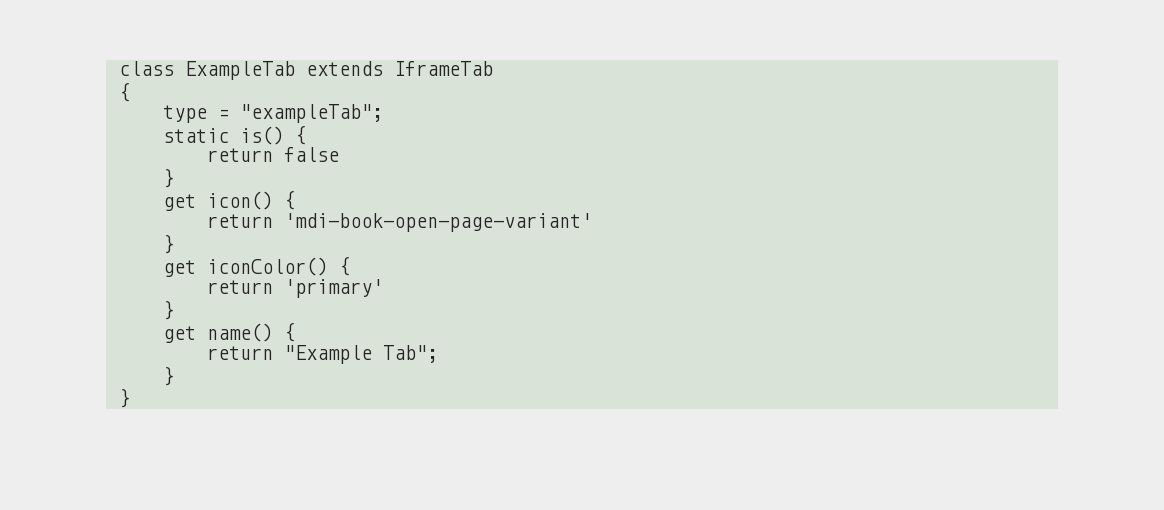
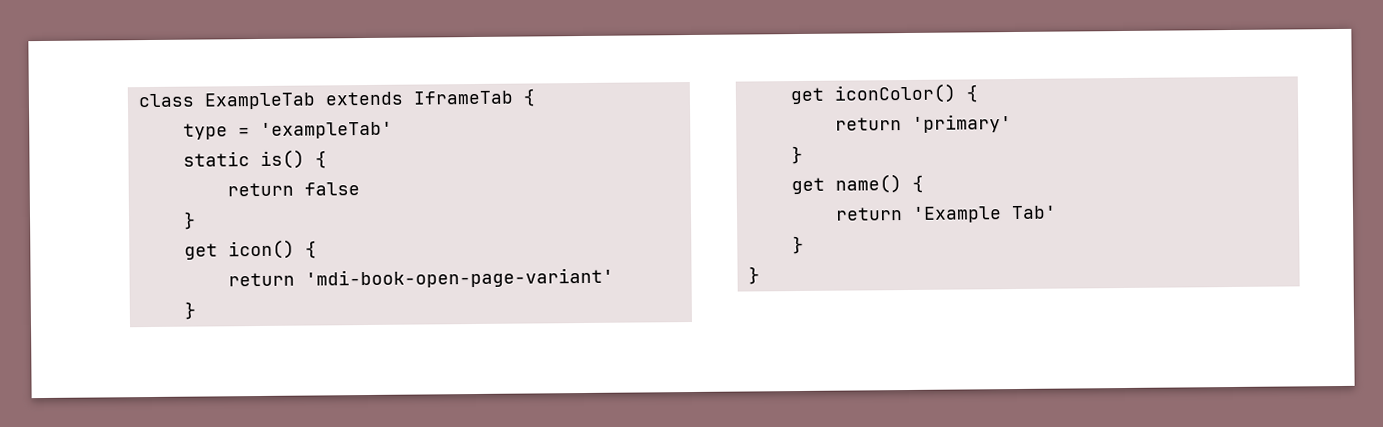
- class ExampleTab extends IframeTab
- {
+ class ExampleTab extends IframeTab {
- type = "exampleTab";
+ type = 'exampleTab'
- return "Example Tab";
+ return 'Example Tab'

